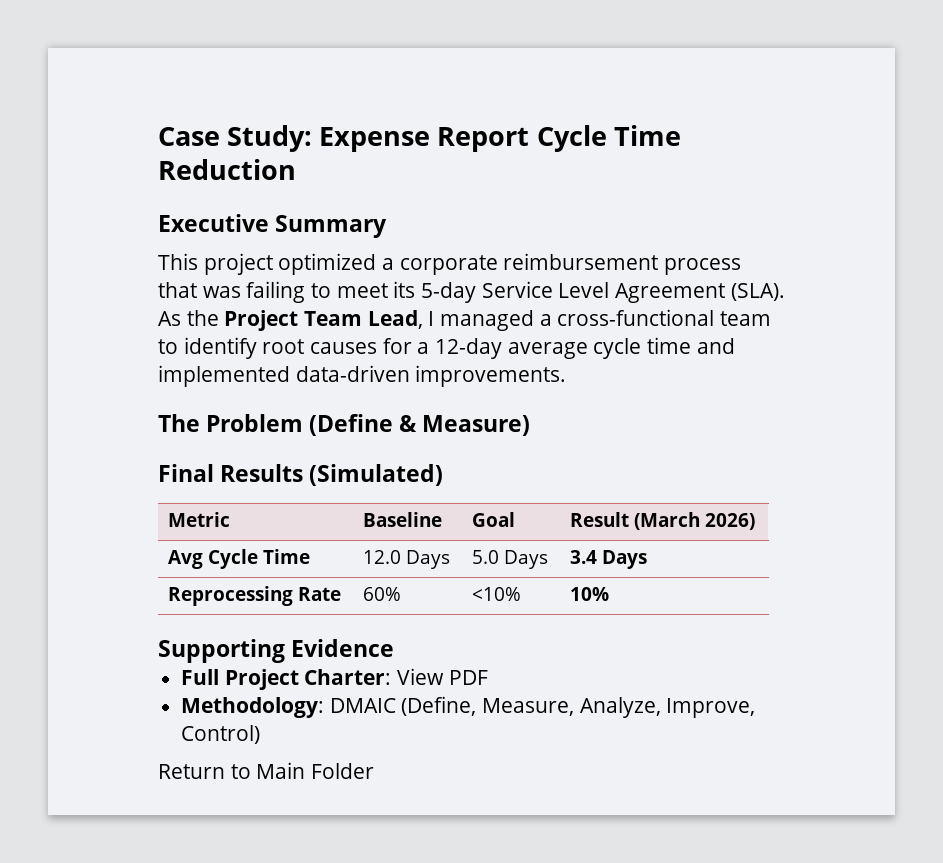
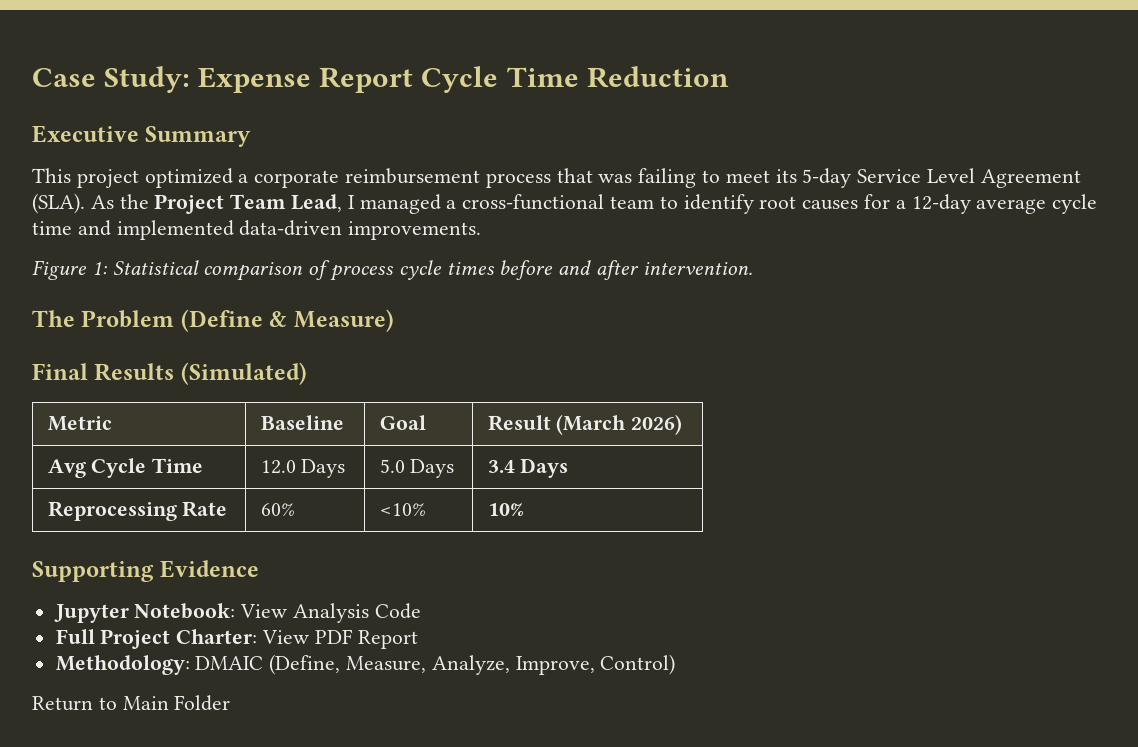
+ Figure 1: Statistical comparison of process cycle times before and after intervention.
+ Jupyter Notebook: View Analysis Code
- Full Project Charter: View PDF
+ Full Project Charter: View PDF Report

